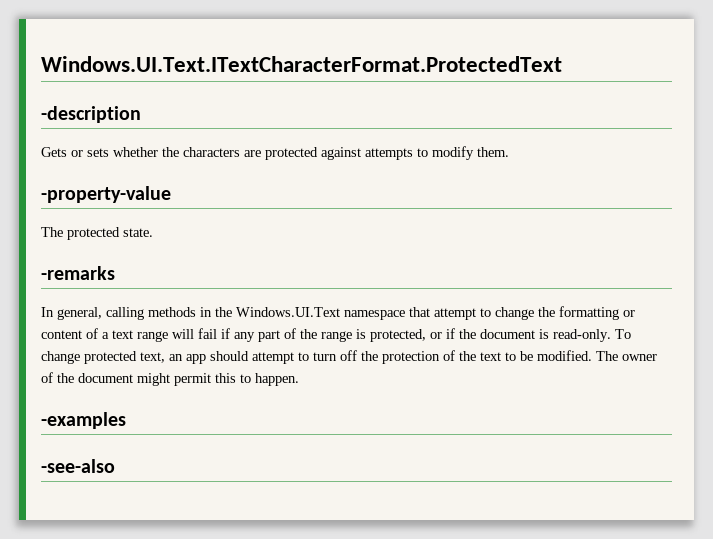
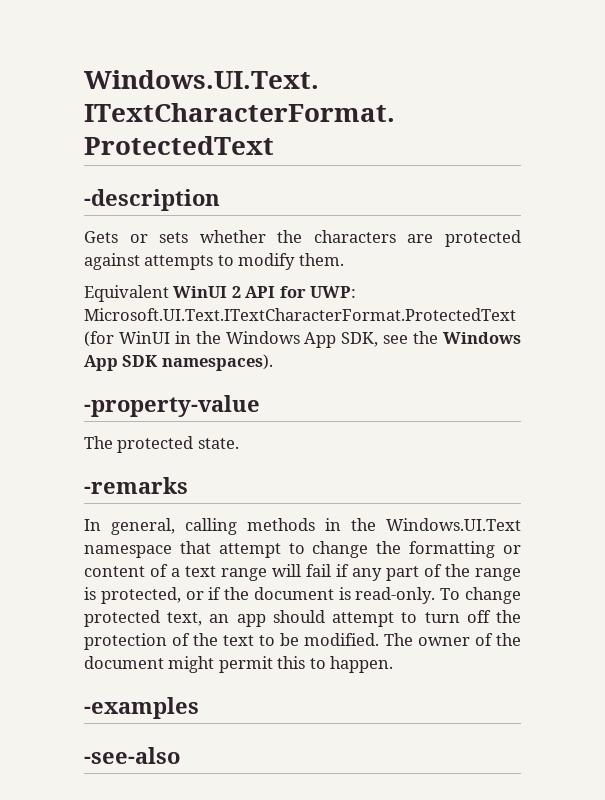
+ Equivalent WinUI 2 API for UWP: Microsoft.UI.Text.ITextCharacterFormat.ProtectedText (for WinUI in the Windows App SDK, see the Windows App SDK namespaces).

